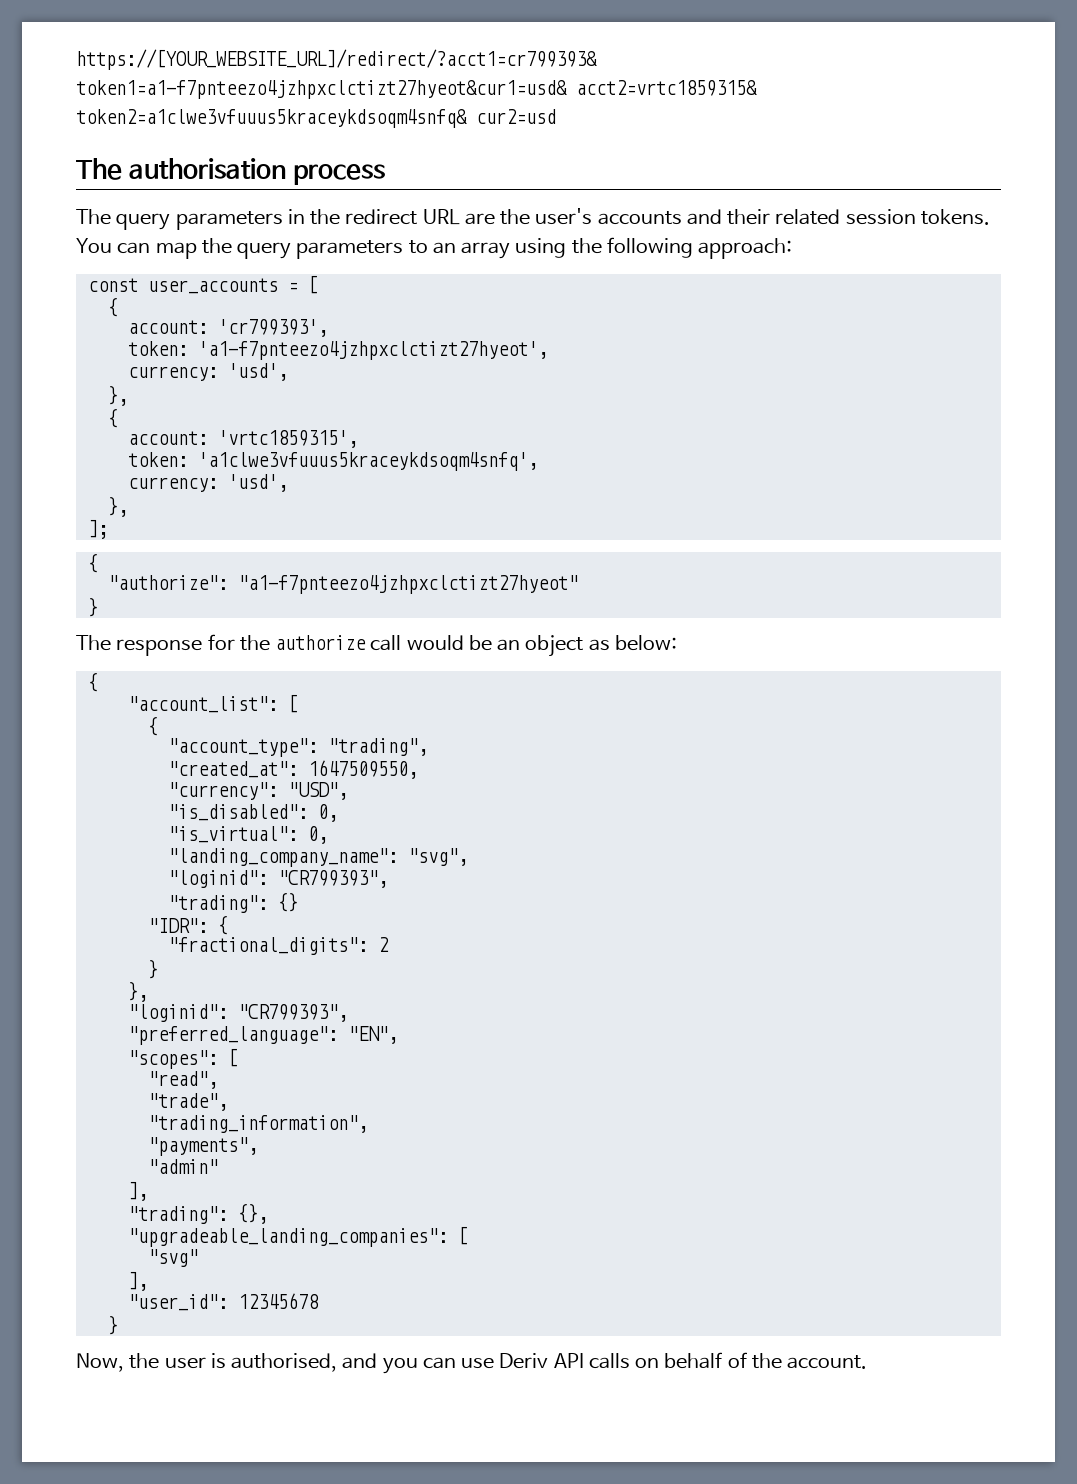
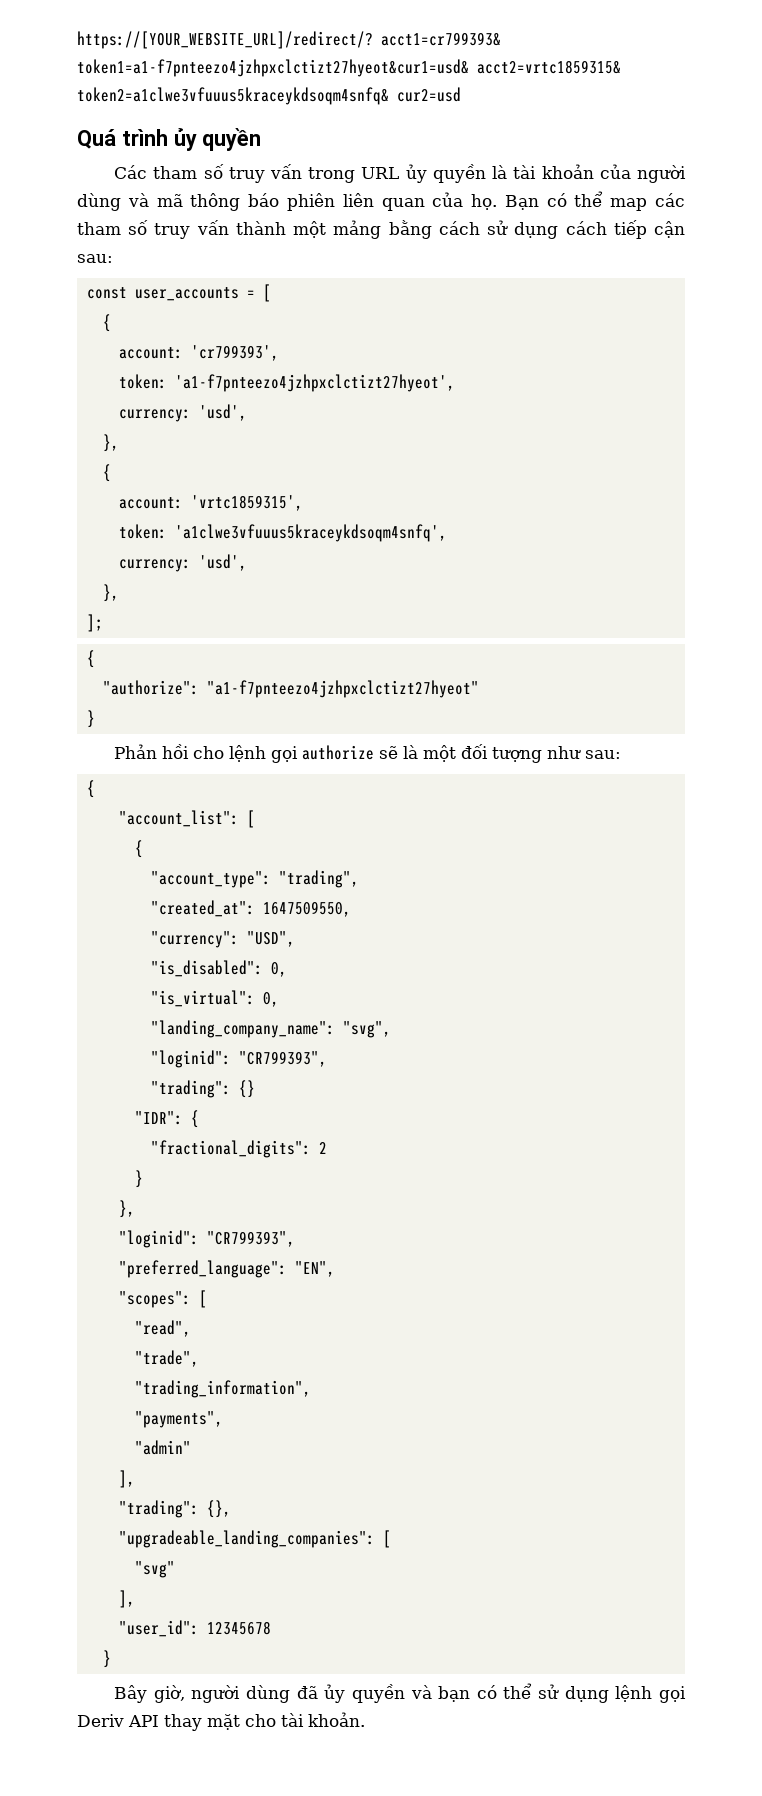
- https://[YOUR_WEBSITE_URL]/redirect/?acct1=cr799393& token1=a1-f7pnteezo4jzhpxclctizt27hyeot&cur1=usd& acct2=vrtc1859315& token2=a1clwe3vfuuus5kraceykdsoqm4snfq& cur2=usd
+ https://[YOUR_WEBSITE_URL]/redirect/? acct1=cr799393& token1=a1-f7pnteezo4jzhpxclctizt27hyeot&cur1=usd& acct2=vrtc1859315& token2=a1clwe3vfuuus5kraceykdsoqm4snfq& cur2=usd
- The authorisation process
- The query parameters in the redirect URL are the user's accounts and their related session tokens. You can map the query parameters to an array using the following approach:
+ Quá trình ủy quyền
+ Các tham số truy vấn trong URL ủy quyền là tài khoản của người dùng và mã thông báo phiên liên quan của họ. Bạn có thể map các tham số truy vấn thành một mảng bằng cách sử dụng cách tiếp cận sau:
- The response for the authorize call would be an object as below:
+ Phản hồi cho lệnh gọi authorize sẽ là một đối tượng như sau:
- Now, the user is authorised, and you can use Deriv API calls on behalf of the account.
+ Bây giờ, người dùng đã ủy quyền và bạn có thể sử dụng lệnh gọi Deriv API thay mặt cho tài khoản.

